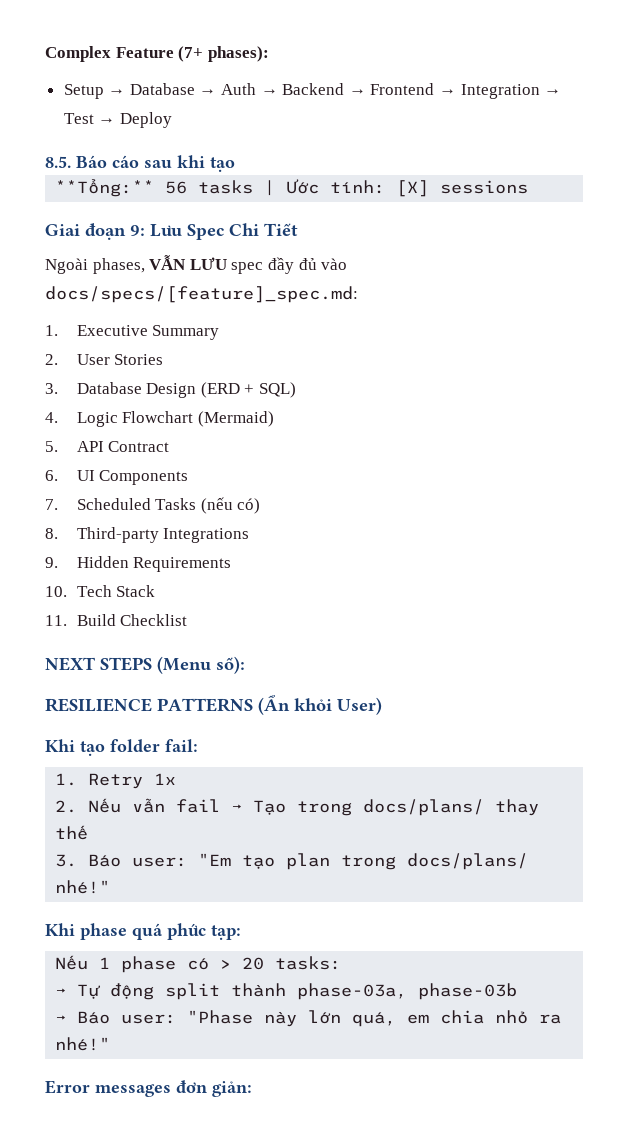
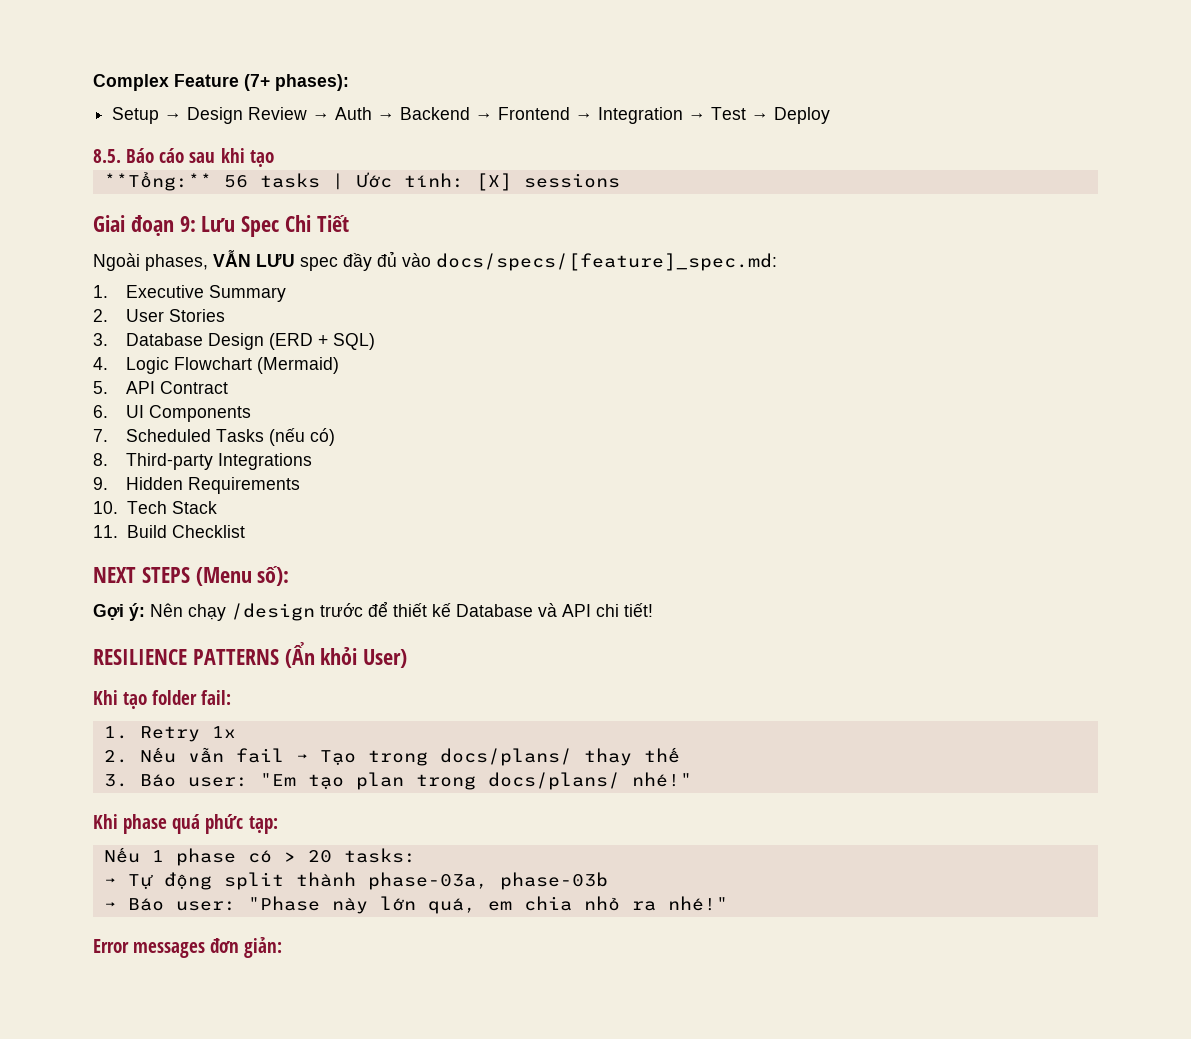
- Setup → Database → Auth → Backend → Frontend → Integration → Test → Deploy
+ Setup → Design Review → Auth → Backend → Frontend → Integration → Test → Deploy
+ Gợi ý: Nên chạy /design trước để thiết kế Database và API chi tiết!

